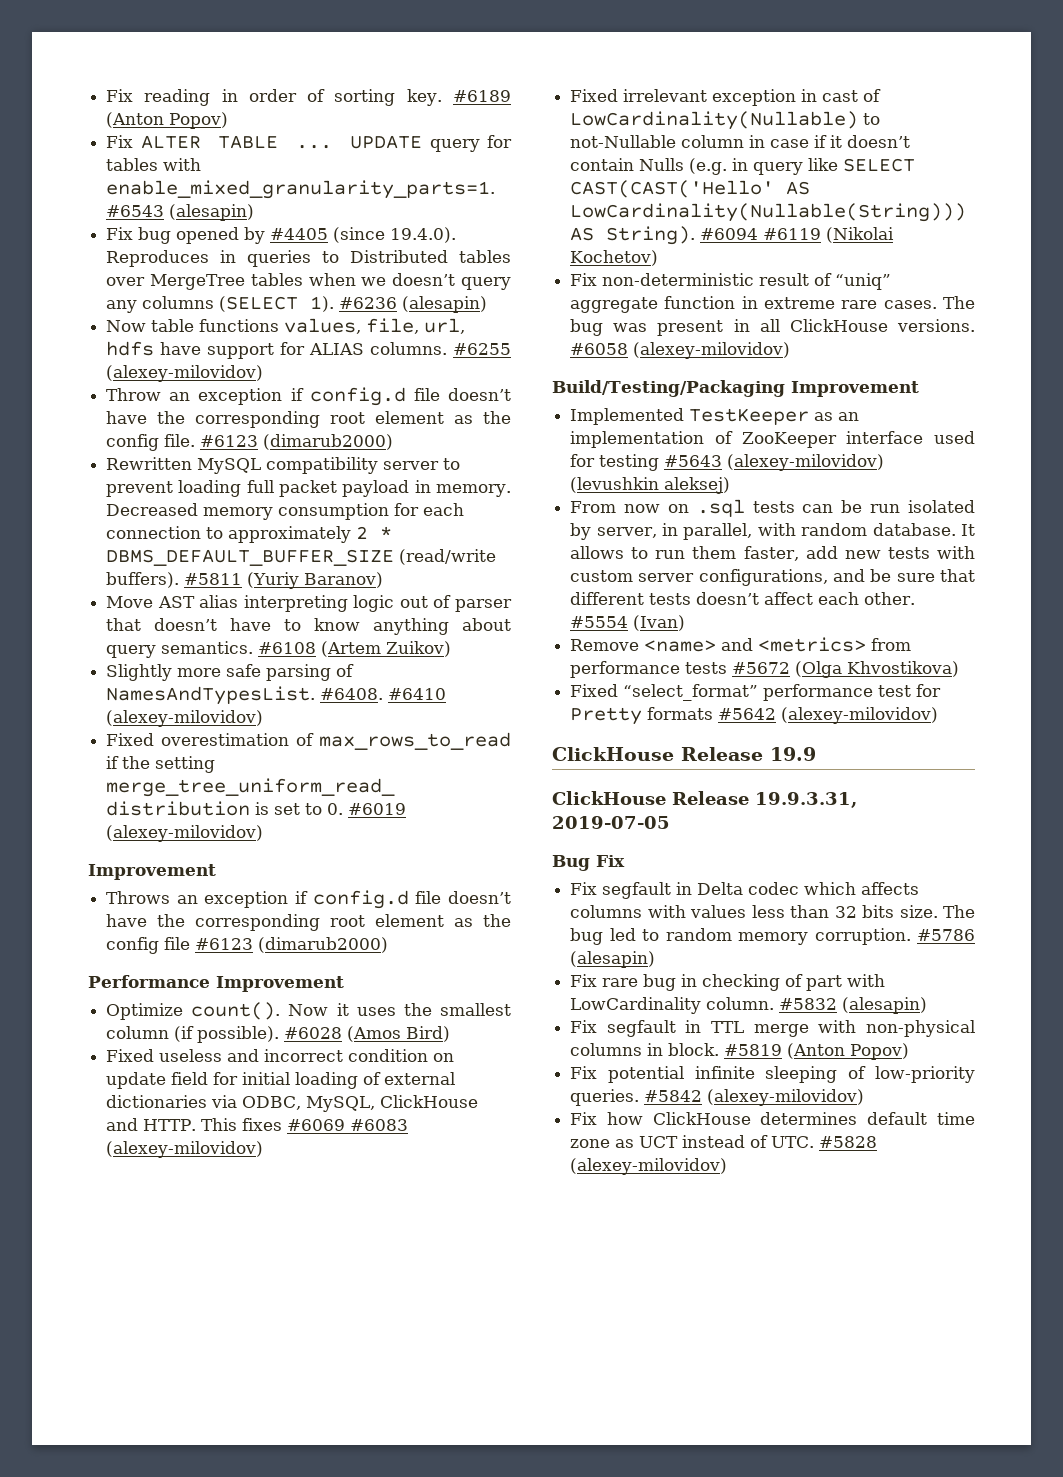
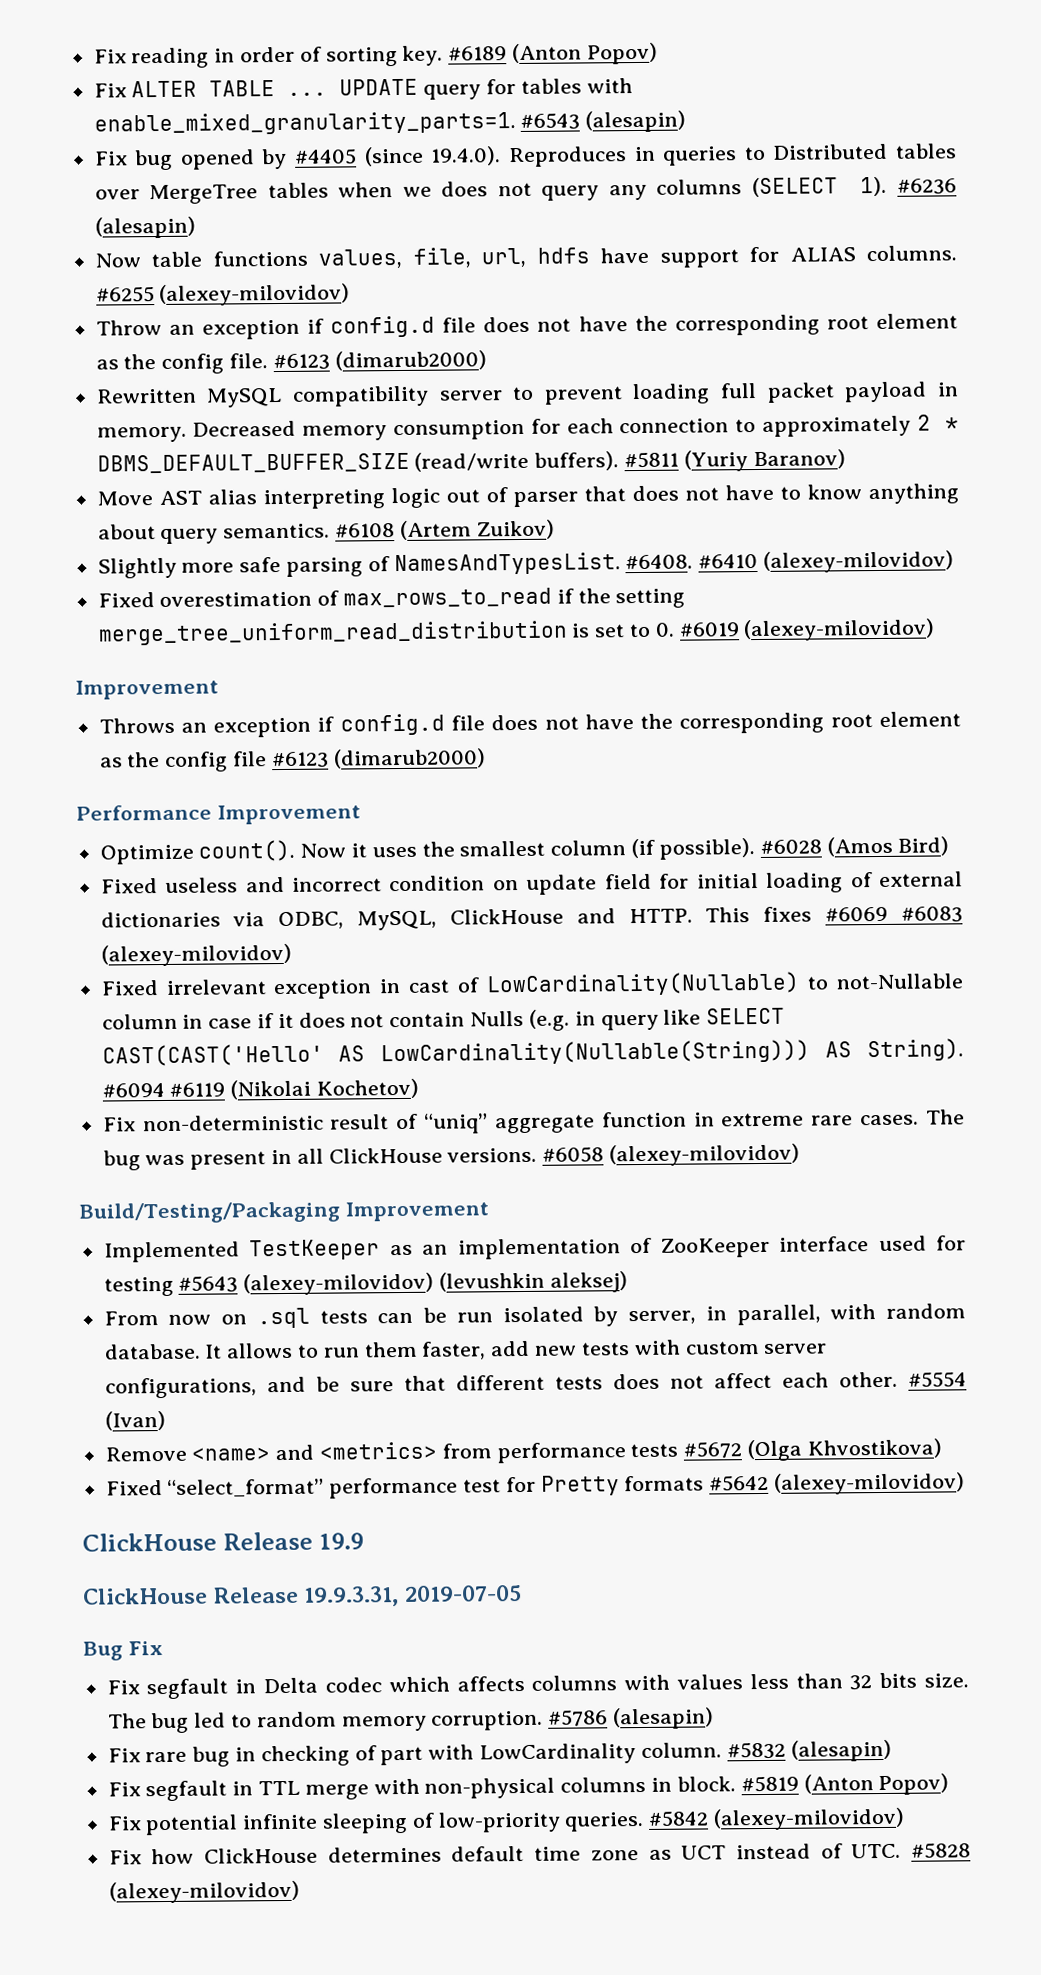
- Fix bug opened by #4405 (since 19.4.0). Reproduces in queries to Distributed tables over MergeTree tables when we doesn’t query any columns (SELECT 1).
+ Fix bug opened by #4405 (since 19.4.0). Reproduces in queries to Distributed tables over MergeTree tables when we does not query any columns (SELECT 1).
- Throw an exception if config.d file doesn’t have the corresponding root element as the config file.
+ Throw an exception if config.d file does not have the corresponding root element as the config file.
- Move AST alias interpreting logic out of parser that doesn’t have to know anything about query semantics.
+ Move AST alias interpreting logic out of parser that does not have to know anything about query semantics.
- Throws an exception if config.d file doesn’t have the corresponding root element as the config file #6123 (dimarub2000)
+ Throws an exception if config.d file does not have the corresponding root element as the config file #6123 (dimarub2000)
- Fixed irrelevant exception in cast of LowCardinality(Nullable) to not-Nullable column in case if it doesn’t contain Nulls (e.g. in query like SELECT CAST(CAST('Hello' AS LowCardinality(Nullable(String))) AS String).
+ Fixed irrelevant exception in cast of LowCardinality(Nullable) to not-Nullable column in case if it does not contain Nulls (e.g. in query like SELECT CAST(CAST('Hello' AS LowCardinality(Nullable(String))) AS String).
- It allows to run them faster, add new tests with custom server configurations, and be sure that different tests doesn’t affect each other.
+ It allows to run them faster, add new tests with custom server configurations, and be sure that different tests does not affect each other.

